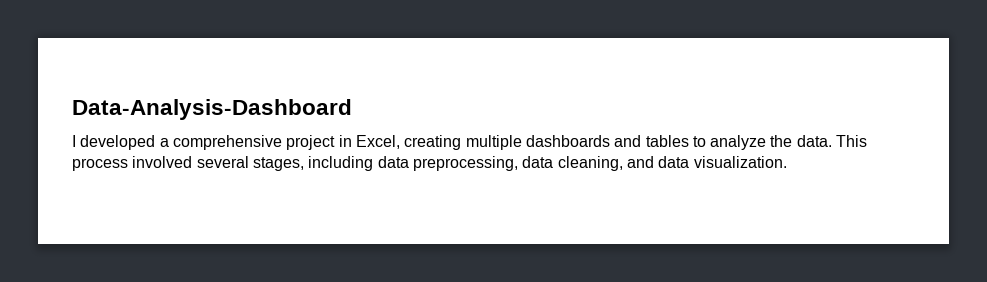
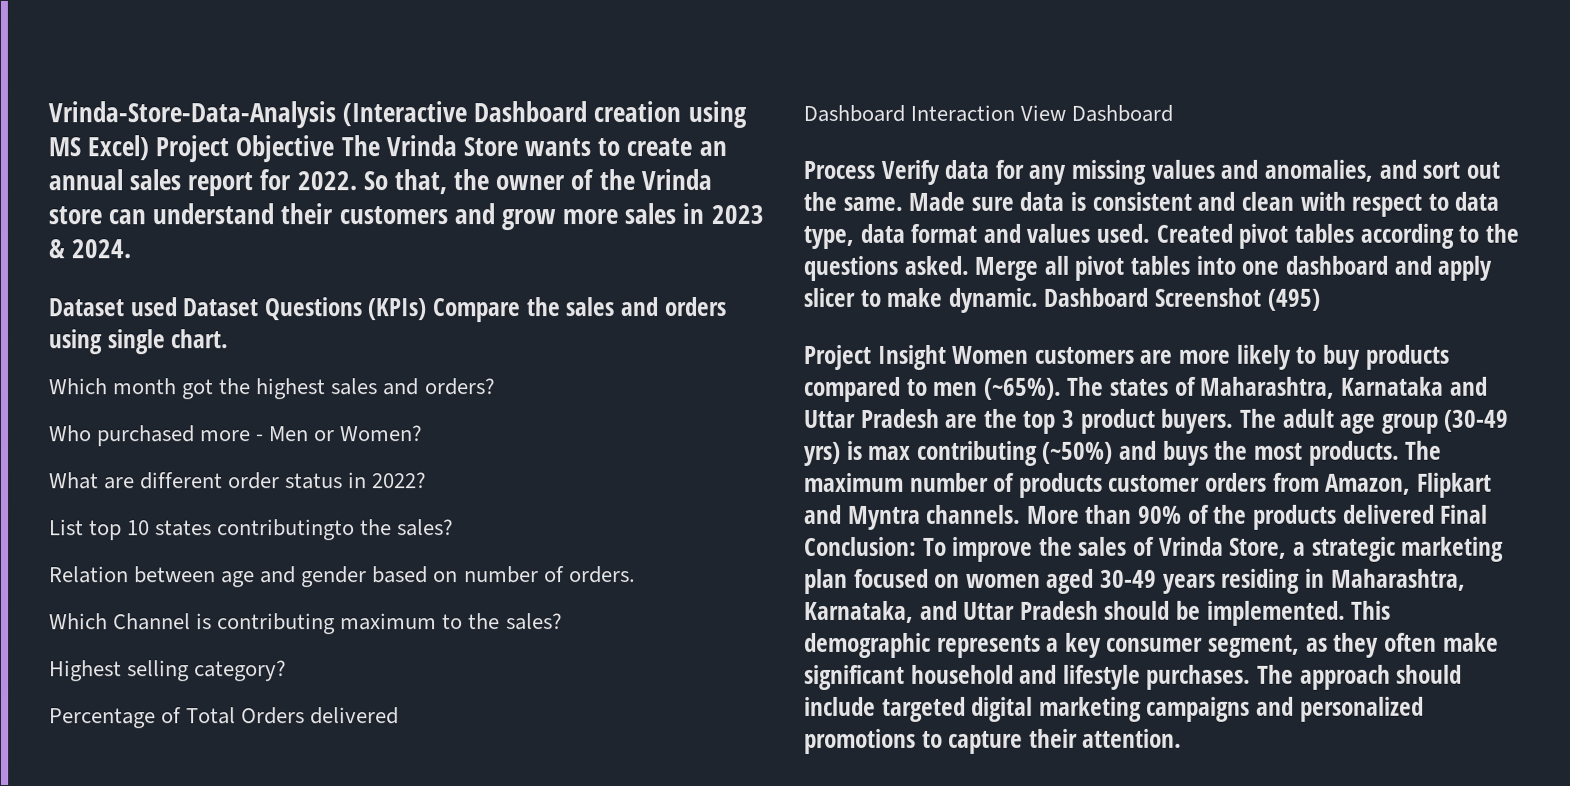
- Data-Analysis-Dashboard
- I developed a comprehensive project in Excel, creating multiple dashboards and tables to analyze the data. This process involved several stages, including data preprocessing, data cleaning, and data visualization.
+ Vrinda-Store-Data-Analysis (Interactive Dashboard creation using MS Excel) Project Objective The Vrinda Store wants to create an annual sales report for 2022. So that, the owner of the Vrinda store can understand their customers and grow more sales in 2023 & 2024.
+ Dataset used Dataset Questions (KPIs) Compare the sales and orders using single chart.
+ Which month got the highest sales and orders?
+ Who purchased more - Men or Women?
+ What are different order status in 2022?
+ List top 10 states contributingto the sales?
+ Relation between age and gender based on number of orders.
+ Which Channel is contributing maximum to the sales?
+ Highest selling category?
+ Percentage of Total Orders delivered
+ Dashboard Interaction View Dashboard
+ Process Verify data for any missing values and anomalies, and sort out the same. Made sure data is consistent and clean with respect to data type, data format and values used. Created pivot tables according to the questions asked. Merge all pivot tables into one dashboard and apply slicer to make dynamic. Dashboard Screenshot (495)
+ Project Insight Women customers are more likely to buy products compared to men (~65%). The states of Maharashtra, Karnataka and Uttar Pradesh are the top 3 product buyers. The adult age group (30-49 yrs) is max contributing (~50%) and buys the most products. The maximum number of products customer orders from Amazon, Flipkart and Myntra channels. More than 90% of the products delivered Final Conclusion: To improve the sales of Vrinda Store, a strategic marketing plan focused on women aged 30-49 years residing in Maharashtra, Karnataka, and Uttar Pradesh should be implemented. This demographic represents a key consumer segment, as they often make significant household and lifestyle purchases. The approach should include targeted digital marketing campaigns and personalized promotions to capture their attention.

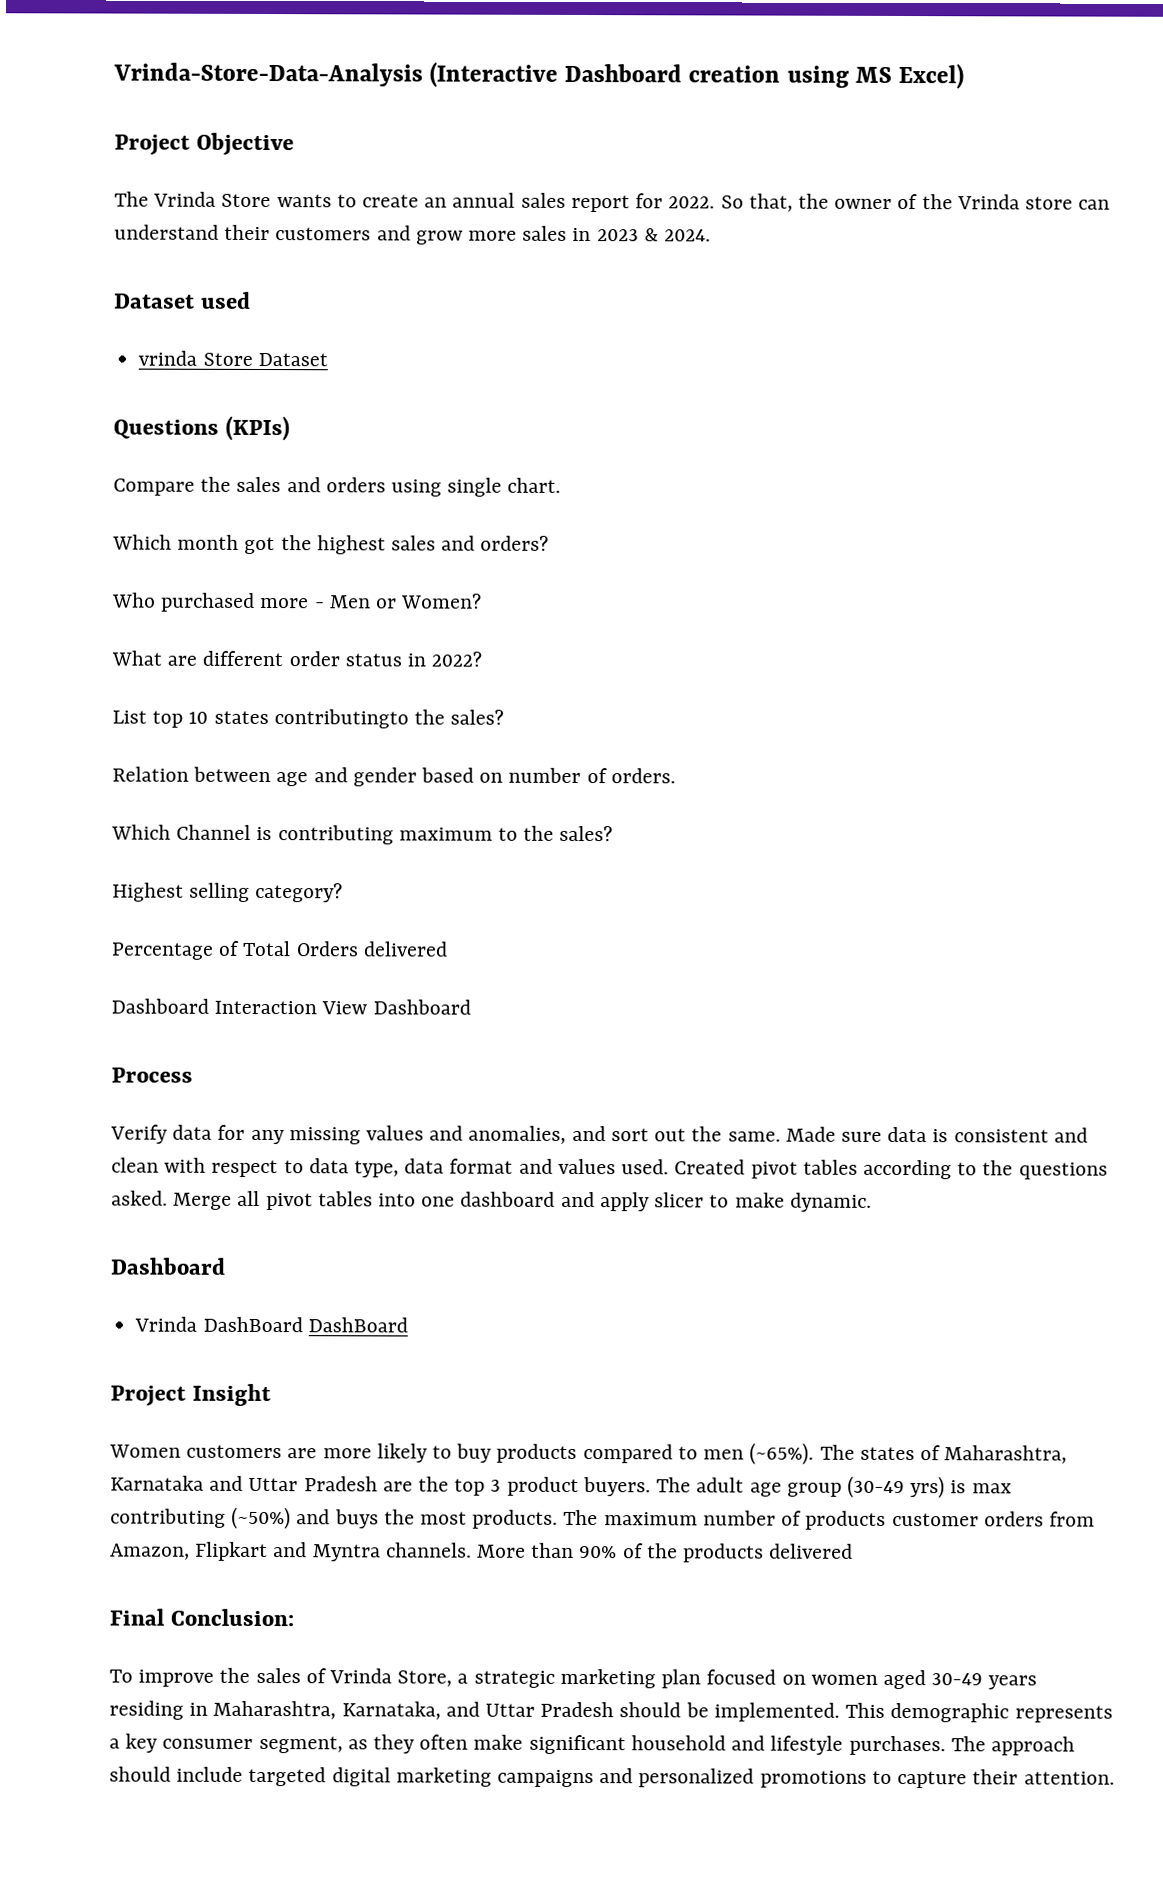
- Vrinda-Store-Data-Analysis (Interactive Dashboard creation using MS Excel) Project Objective The Vrinda Store wants to create an annual sales report for 2022.
+ Vrinda-Store-Data-Analysis (Interactive Dashboard creation using MS Excel)
+ Project Objective
+ The Vrinda Store wants to create an annual sales report for 2022.
- Dataset used Dataset Questions (KPIs) Compare the sales and orders using single chart.
+ Dataset used
+ vrinda Store Dataset
+ Questions (KPIs)
+ Compare the sales and orders using single chart.
- Process Verify data for any missing values and anomalies, and sort out the same.
+ Process
+ Verify data for any missing values and anomalies, and sort out the same.
- Merge all pivot tables into one dashboard and apply slicer to make dynamic. Dashboard Screenshot (495)
+ Merge all pivot tables into one dashboard and apply slicer to make dynamic.
+ Dashboard
+ Vrinda DashBoard DashBoard
- Project Insight Women customers are more likely to buy products compared to men (~65%).
+ Project Insight
+ Women customers are more likely to buy products compared to men (~65%).
- More than 90% of the products delivered Final Conclusion: To improve the sales of Vrinda Store, a strategic marketing plan focused on women aged 30-49 years residing in Maharashtra, Karnataka, and Uttar Pradesh should be implemented.
+ More than 90% of the products delivered
+ Final Conclusion:
+ To improve the sales of Vrinda Store, a strategic marketing plan focused on women aged 30-49 years residing in Maharashtra, Karnataka, and Uttar Pradesh should be implemented.

